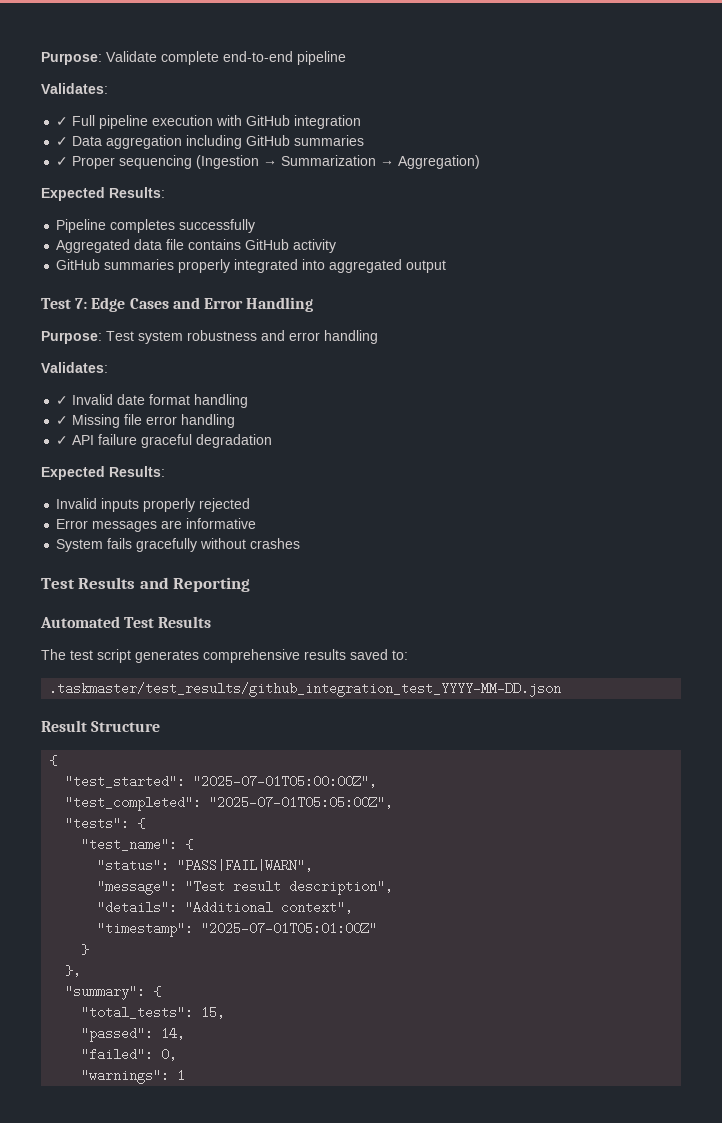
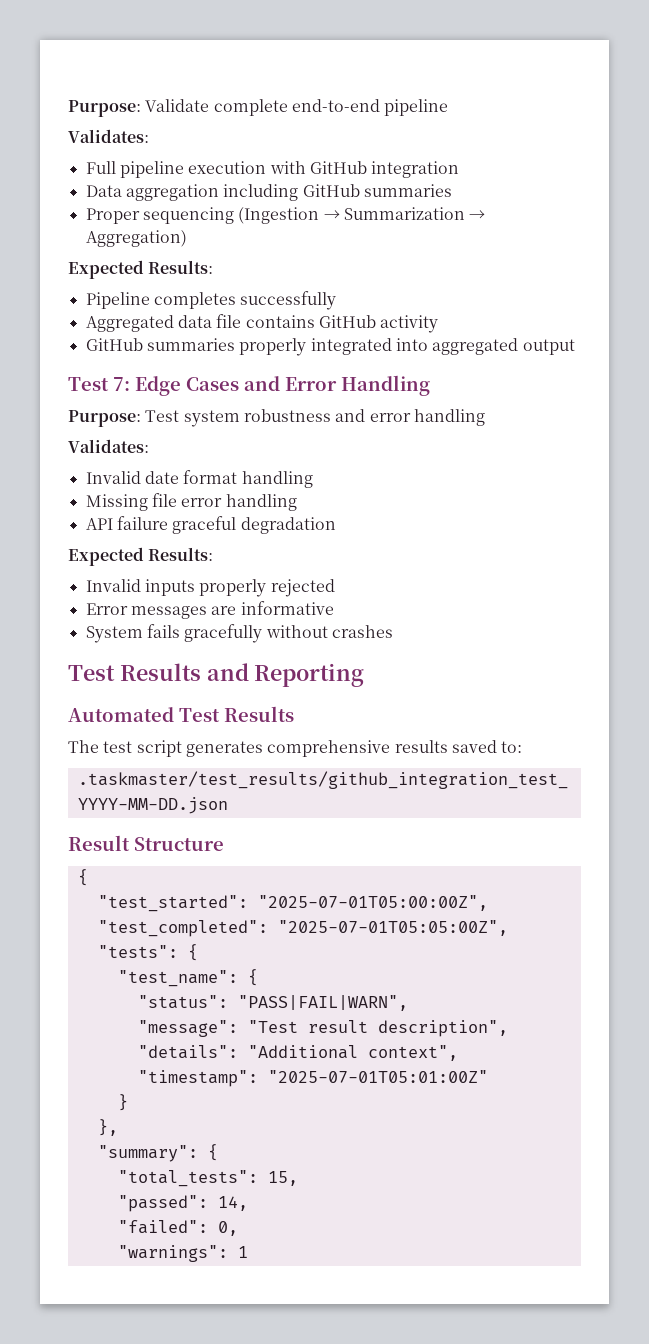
- ✓ Full pipeline execution with GitHub integration
+ Full pipeline execution with GitHub integration
- ✓ Data aggregation including GitHub summaries
+ Data aggregation including GitHub summaries
- ✓ Proper sequencing (Ingestion → Summarization → Aggregation)
+ Proper sequencing (Ingestion → Summarization → Aggregation)
- ✓ Invalid date format handling
+ Invalid date format handling
- ✓ Missing file error handling
+ Missing file error handling
- ✓ API failure graceful degradation
+ API failure graceful degradation

